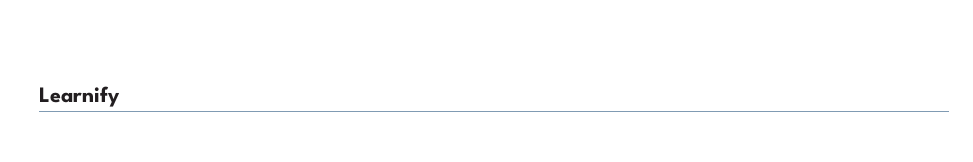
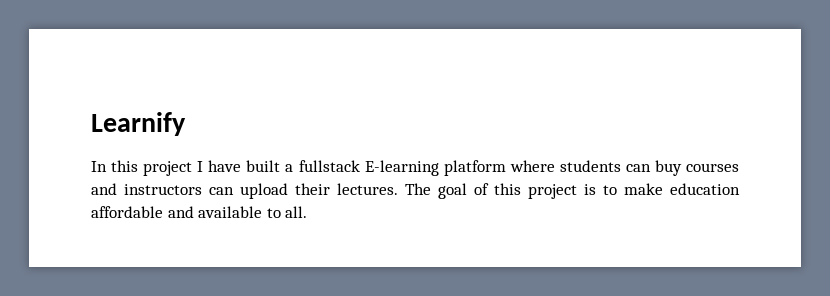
+ In this project I have built a fullstack E-learning platform where students can buy courses and instructors can upload their lectures. The goal of this project is to make education affordable and available to all.

